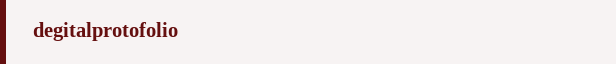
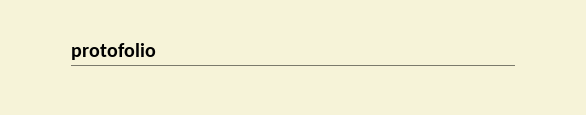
- degitalprotofolio
+ protofolio

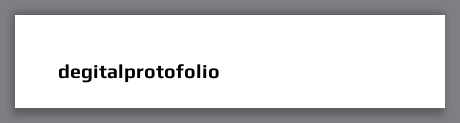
- protofolio
+ degitalprotofolio

